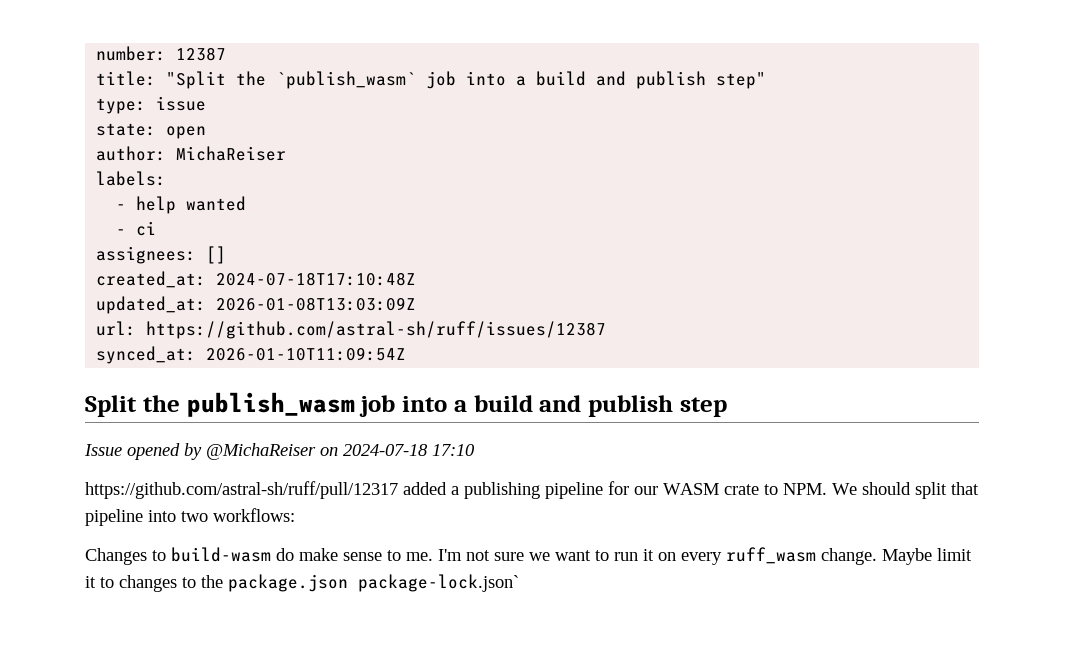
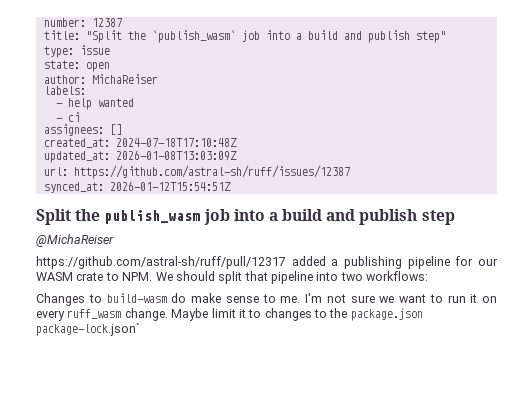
- synced_at: 2026-01-10T11:09:54Z
+ synced_at: 2026-01-12T15:54:51Z
- Issue opened by @MichaReiser on 2024-07-18 17:10
+ @MichaReiser

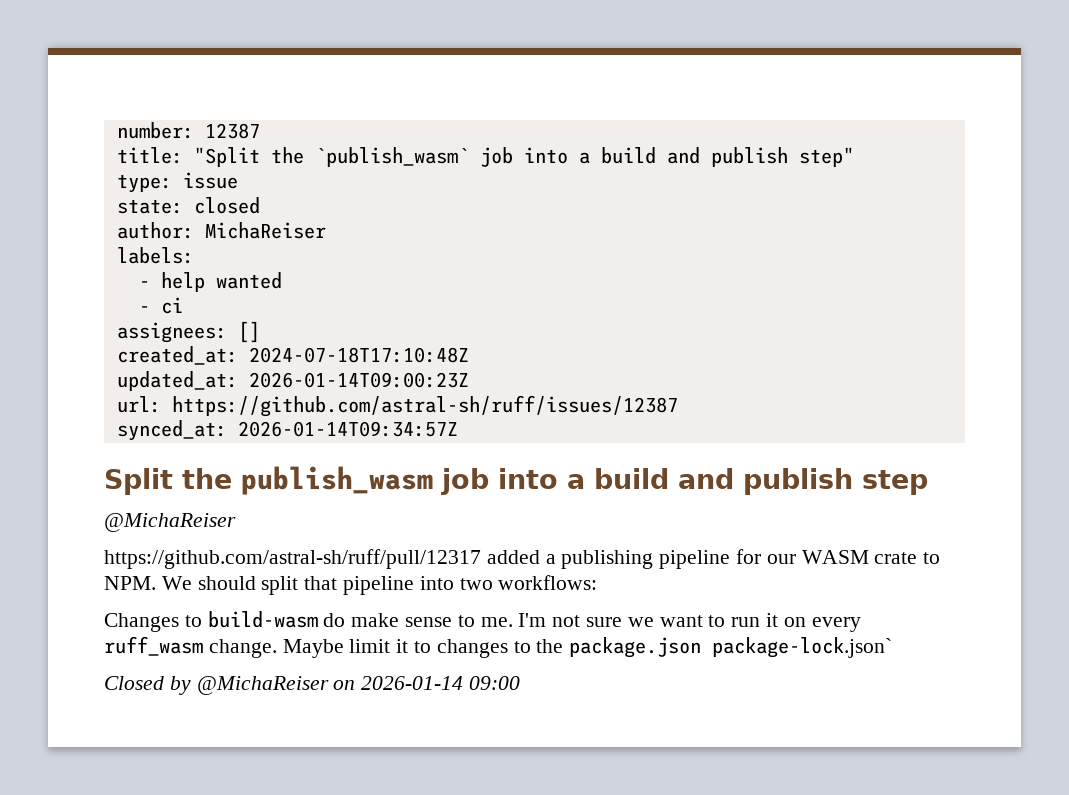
- state: open
+ state: closed
- updated_at: 2026-01-08T13:03:09Z
+ updated_at: 2026-01-14T09:00:23Z
- synced_at: 2026-01-12T15:54:51Z
+ synced_at: 2026-01-14T09:34:57Z
+ Closed by @MichaReiser on 2026-01-14 09:00

